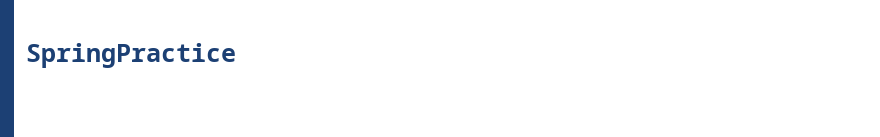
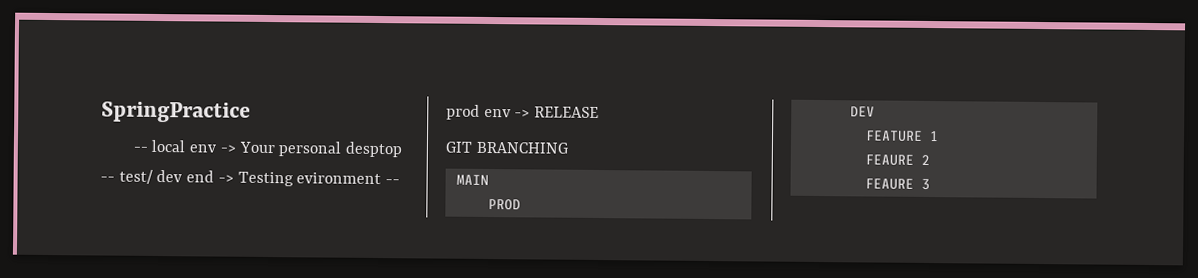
+ -- local env -> Your personal desptop -- test/ dev end -> Testing evironment -- prod env -> RELEASE
+ GIT BRANCHING
+ MAIN
+ PROD
+ DEV
+ FEATURE 1
+ FEAURE 2
+ FEAURE 3

